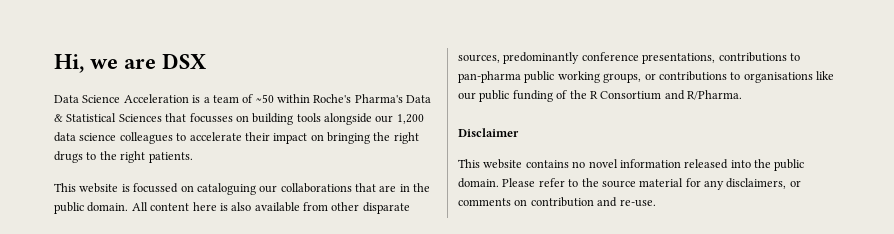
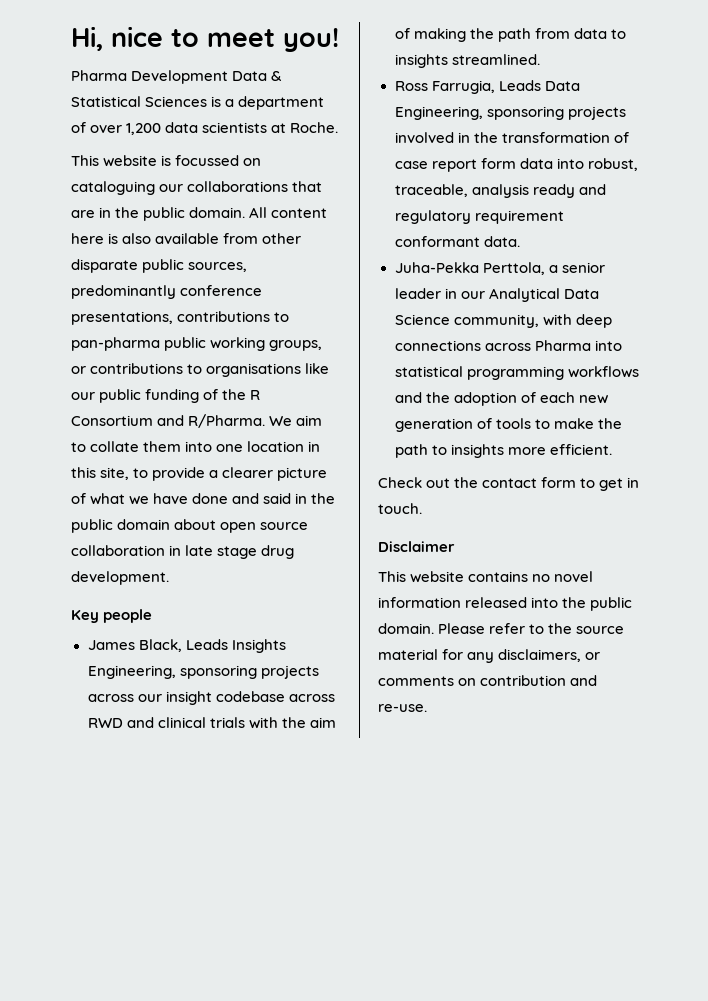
- Hi, we are DSX
- Data Science Acceleration is a team of ~50 within Roche's Pharma's Data & Statistical Sciences that focusses on building tools alongside our 1,200 data science colleagues to accelerate their impact on bringing the right drugs to the right patients.
+ Hi, nice to meet you!
+ Pharma Development Data & Statistical Sciences is a department of over 1,200 data scientists at Roche.
- All content here is also available from other disparate sources, predominantly conference presentations, contributions to pan-pharma public working groups, or contributions to organisations like our public funding of the R Consortium and R/Pharma.
+ All content here is also available from other disparate public sources, predominantly conference presentations, contributions to pan-pharma public working groups, or contributions to organisations like our public funding of the R Consortium and R/Pharma. We aim to collate them into one location in this site, to provide a clearer picture of what we have done and said in the public domain about open source collaboration in late stage drug development.
+ Key people
+ James Black, Leads Insights Engineering, sponsoring projects across our insight codebase across RWD and clinical trials with the aim of making the path from data to insights streamlined.
+ Ross Farrugia, Leads Data Engineering, sponsoring projects involved in the transformation of case report form data into robust, traceable, analysis ready and regulatory requirement conformant data.
+ Juha-Pekka Perttola, a senior leader in our Analytical Data Science community, with deep connections across Pharma into statistical programming workflows and the adoption of each new generation of tools to make the path to insights more efficient.
+ Check out the contact form to get in touch.

